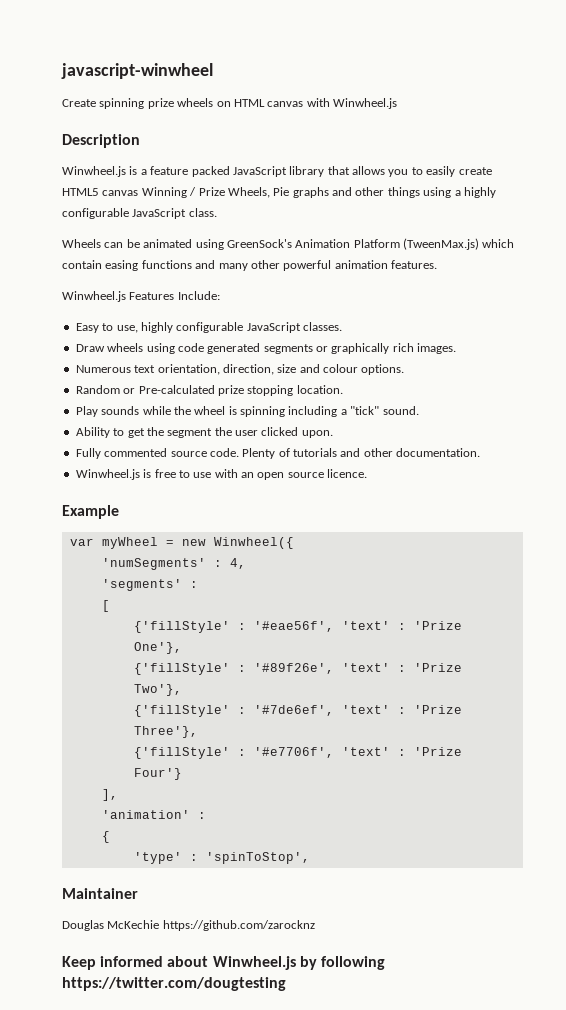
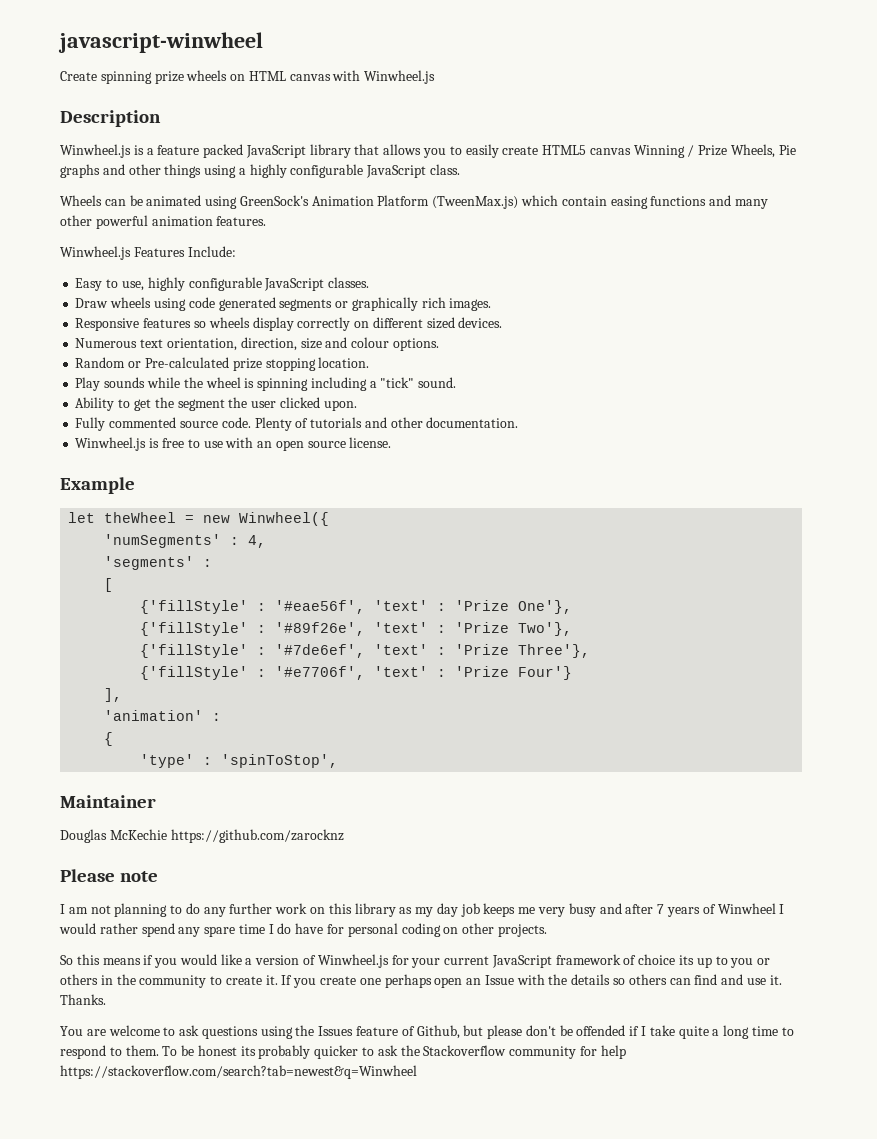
+ Responsive features so wheels display correctly on different sized devices.
- Winwheel.js is free to use with an open source licence.
+ Winwheel.js is free to use with an open source license.
- var myWheel = new Winwheel({
+ let theWheel = new Winwheel({
- Keep informed about Winwheel.js by following https://twitter.com/dougtesting
+ Please note
+ I am not planning to do any further work on this library as my day job keeps me very busy and after 7 years of Winwheel I would rather spend any spare time I do have for personal coding on other projects.
+ So this means if you would like a version of Winwheel.js for your current JavaScript framework of choice its up to you or others in the community to create it. If you create one perhaps open an Issue with the details so others can find and use it. Thanks.
+ You are welcome to ask questions using the Issues feature of Github, but please don't be offended if I take quite a long time to respond to them. To be honest its probably quicker to ask the Stackoverflow community for help https://stackoverflow.com/search?tab=newest&q=Winwheel

